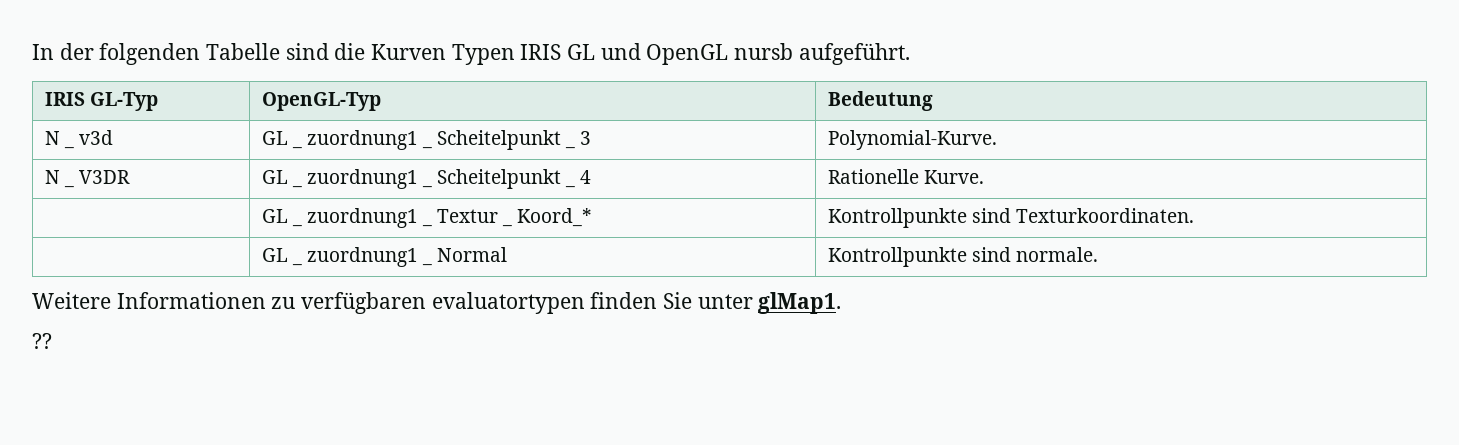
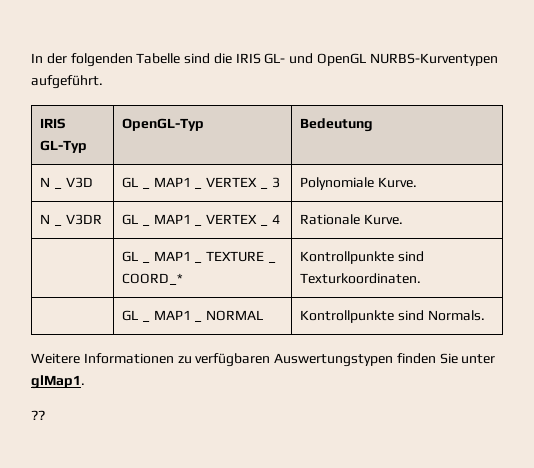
- In der folgenden Tabelle sind die Kurven Typen IRIS GL und OpenGL nursb aufgeführt.
+ In der folgenden Tabelle sind die IRIS GL- und OpenGL NURBS-Kurventypen aufgeführt.
- N _ v3d | GL _ zuordnung1 _ Scheitelpunkt _ 3 | Polynomial-Kurve.
+ N _ V3D | GL _ MAP1 _ VERTEX _ 3 | Polynomiale Kurve.
- N _ V3DR | GL _ zuordnung1 _ Scheitelpunkt _ 4 | Rationelle Kurve.
+ N _ V3DR | GL _ MAP1 _ VERTEX _ 4 | Rationale Kurve.
- | GL _ zuordnung1 _ Textur _ Koord_* | Kontrollpunkte sind Texturkoordinaten.
+ | GL _ MAP1 _ TEXTURE _ COORD_* | Kontrollpunkte sind Texturkoordinaten.
- | GL _ zuordnung1 _ Normal | Kontrollpunkte sind normale.
+ | GL _ MAP1 _ NORMAL | Kontrollpunkte sind Normals.
- Weitere Informationen zu verfügbaren evaluatortypen finden Sie unter glMap1.
+ Weitere Informationen zu verfügbaren Auswertungstypen finden Sie unter glMap1.

